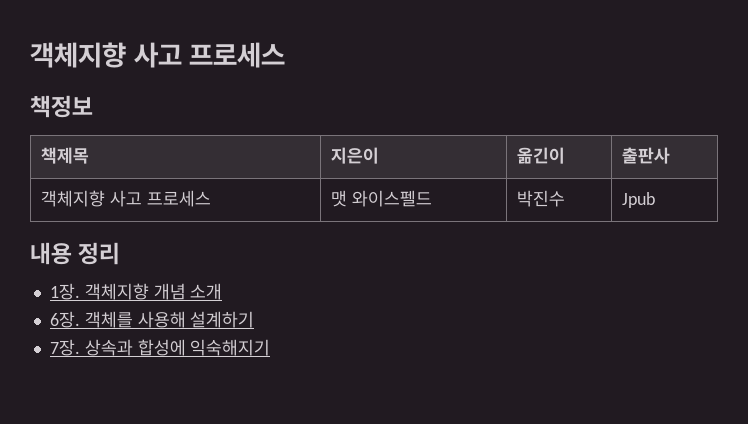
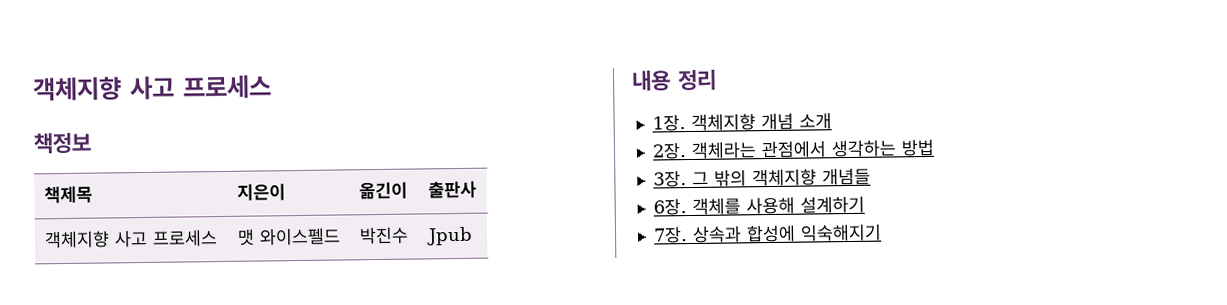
+ 2장. 객체라는 관점에서 생각하는 방법
+ 3장. 그 밖의 객체지향 개념들

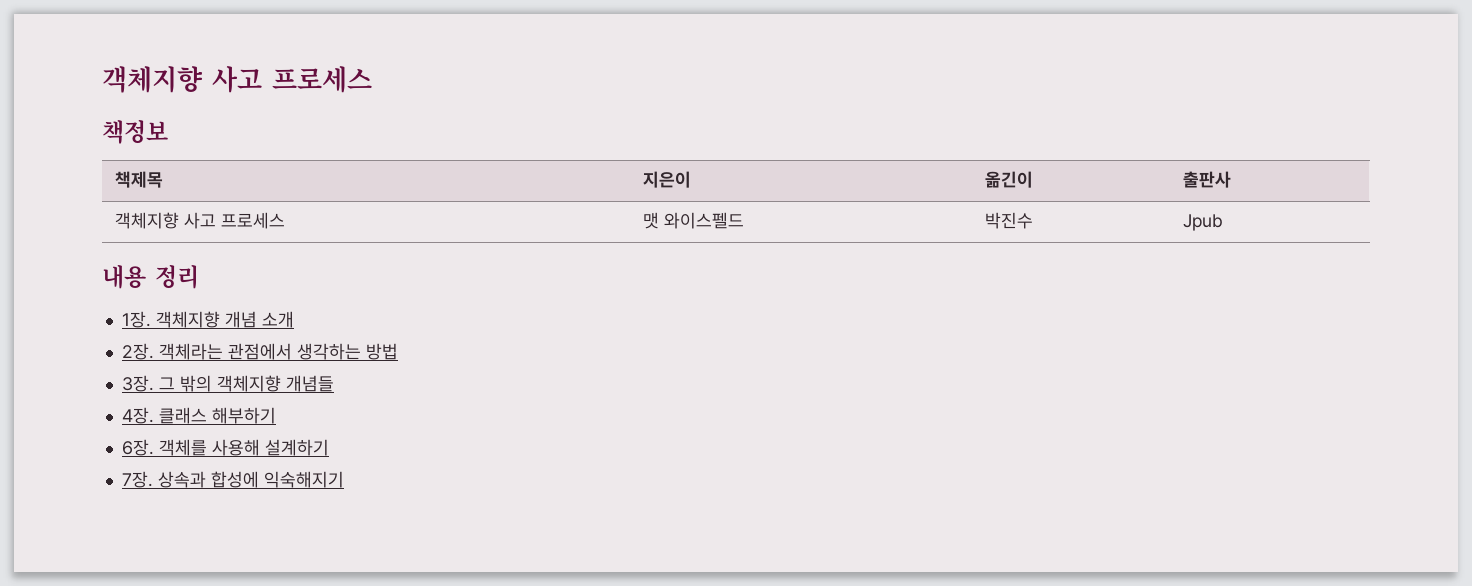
+ 4장. 클래스 해부하기

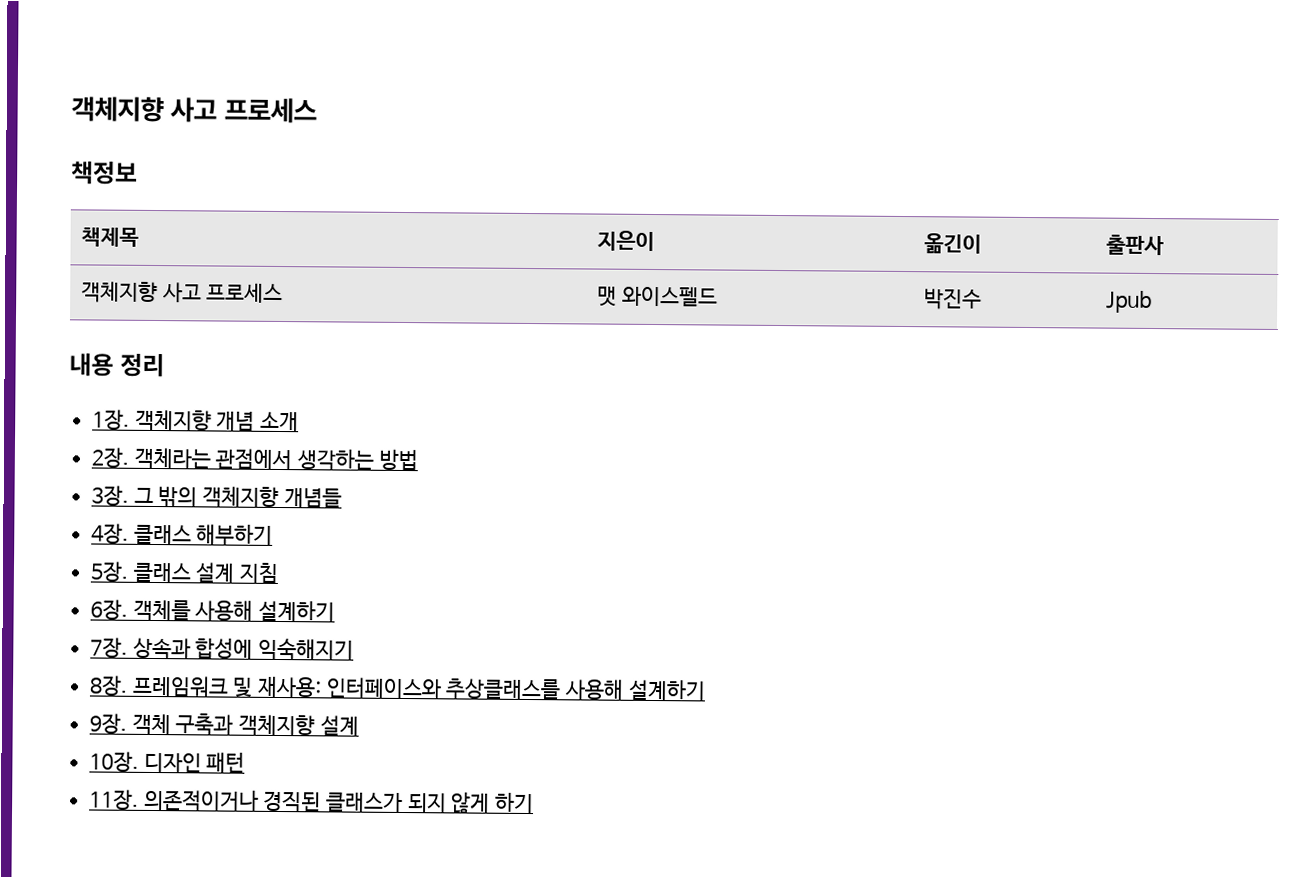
+ 5장. 클래스 설계 지침
+ 8장. 프레임워크 및 재사용: 인터페이스와 추상클래스를 사용해 설계하기
+ 9장. 객체 구축과 객체지향 설계
+ 10장. 디자인 패턴
+ 11장. 의존적이거나 경직된 클래스가 되지 않게 하기

